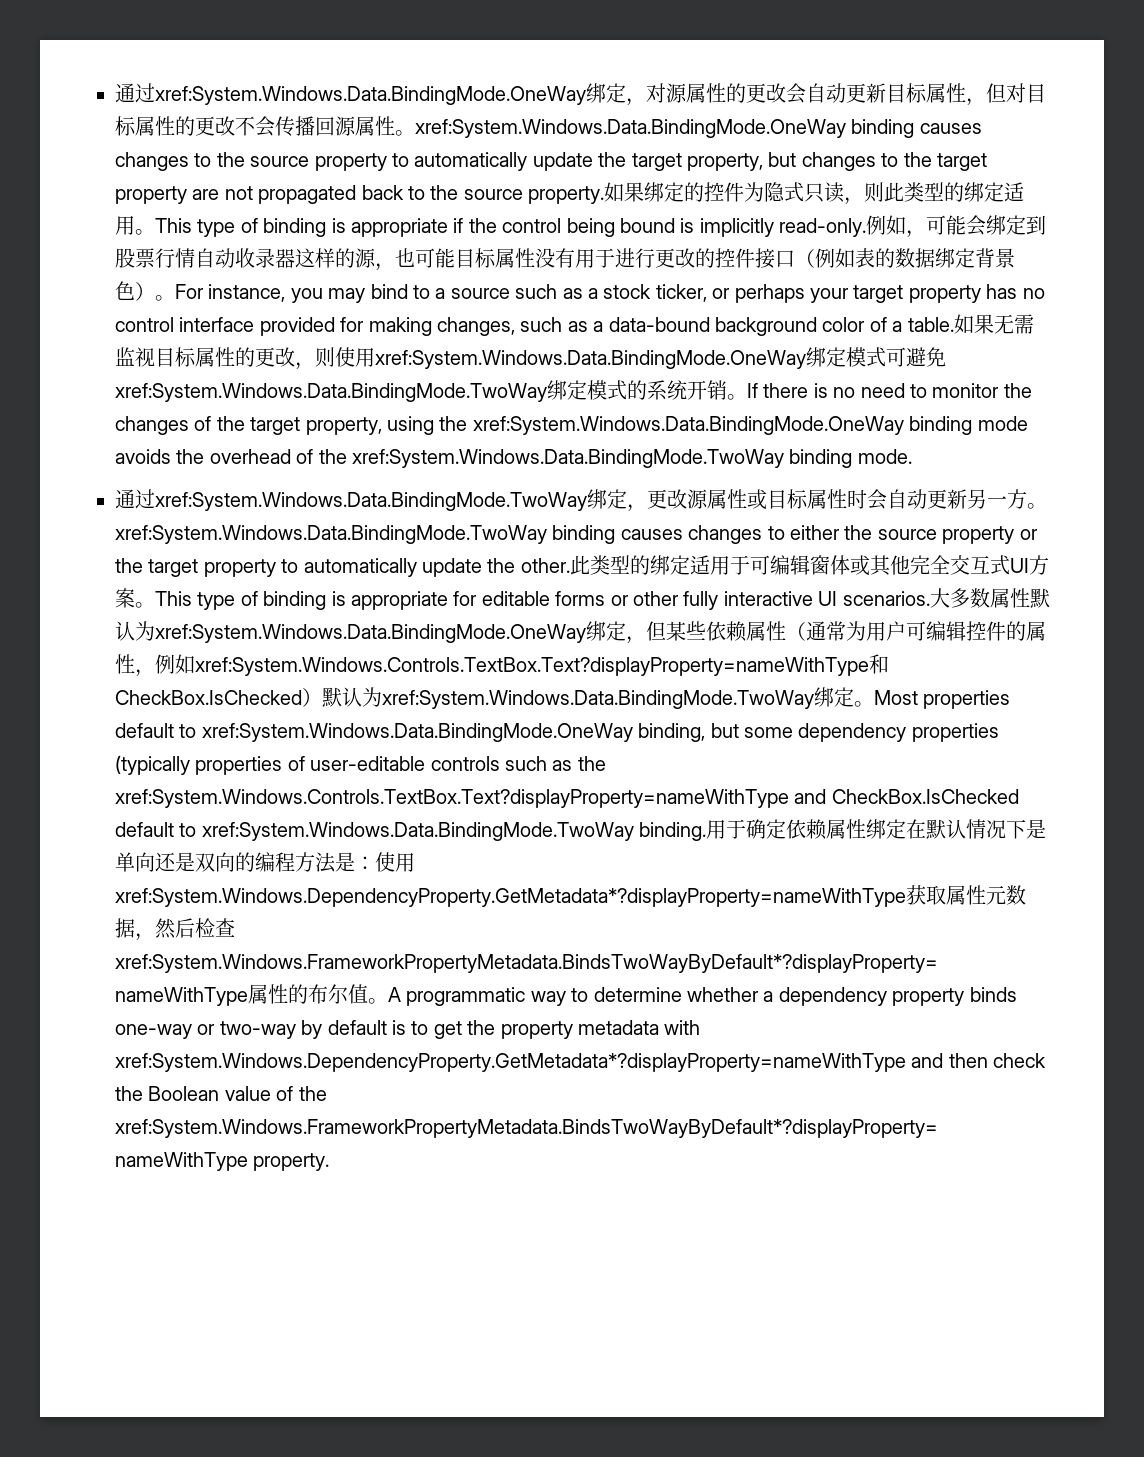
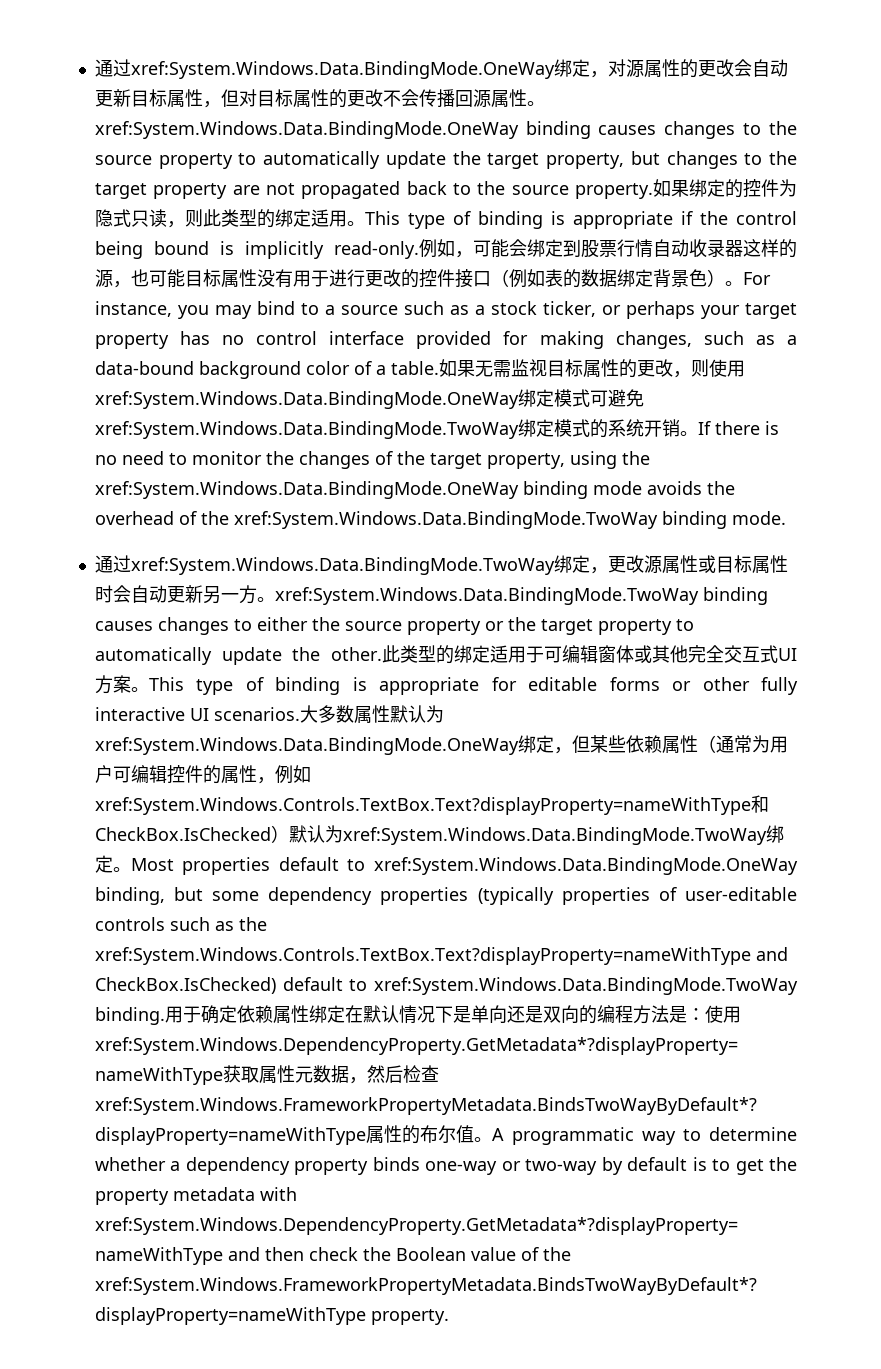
- Most properties default to xref:System.Windows.Data.BindingMode.OneWay binding, but some dependency properties (typically properties of user-editable controls such as the xref:System.Windows.Controls.TextBox.Text?displayProperty=nameWithType and CheckBox.IsChecked default to xref:System.Windows.Data.BindingMode.TwoWay binding.
+ Most properties default to xref:System.Windows.Data.BindingMode.OneWay binding, but some dependency properties (typically properties of user-editable controls such as the xref:System.Windows.Controls.TextBox.Text?displayProperty=nameWithType and CheckBox.IsChecked) default to xref:System.Windows.Data.BindingMode.TwoWay binding.

